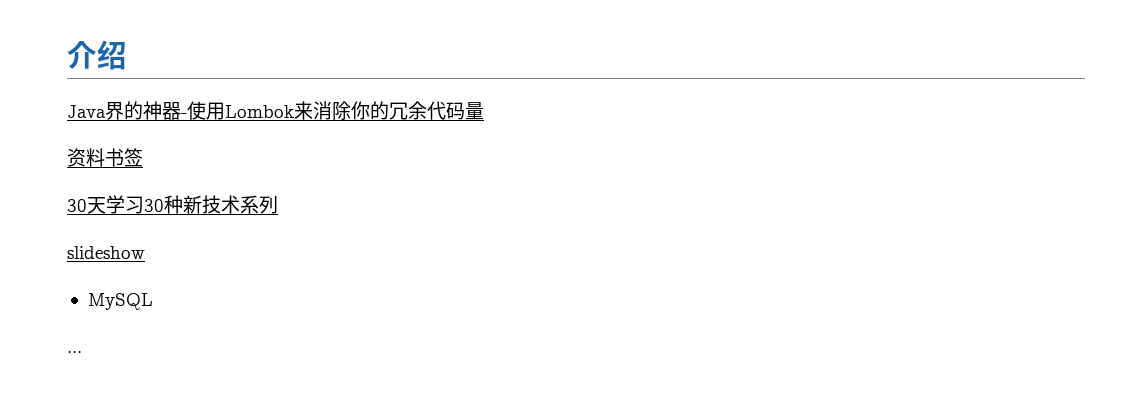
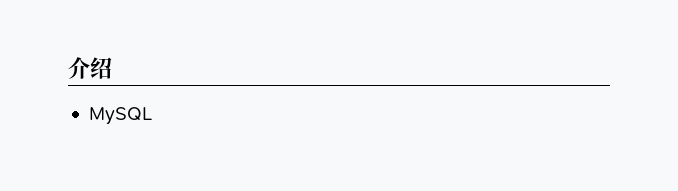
- Java界的神器-使用Lombok来消除你的冗余代码量
- 资料书签
- 30天学习30种新技术系列
- slideshow
- ...

